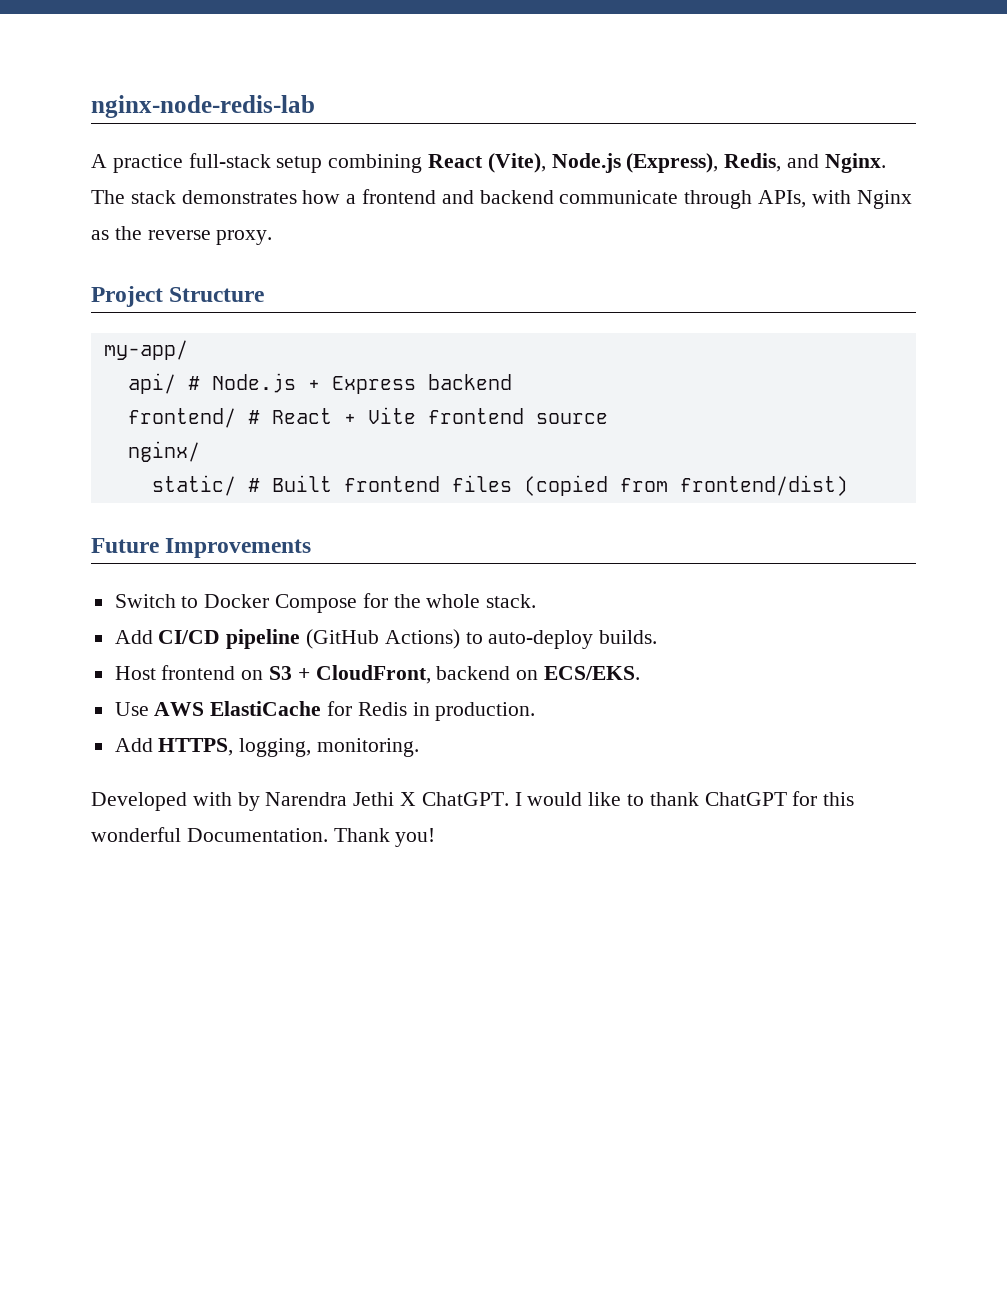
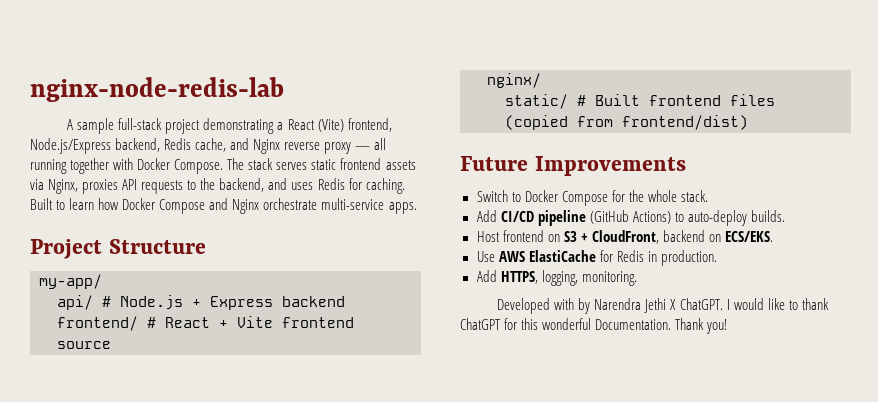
- A practice full-stack setup combining React (Vite), Node.js (Express), Redis, and Nginx. The stack demonstrates how a frontend and backend communicate through APIs, with Nginx as the reverse proxy.
+ A sample full-stack project demonstrating a React (Vite) frontend, Node.js/Express backend, Redis cache, and Nginx reverse proxy — all running together with Docker Compose. The stack serves static frontend assets via Nginx, proxies API requests to the backend, and uses Redis for caching. Built to learn how Docker Compose and Nginx orchestrate multi-service apps.

